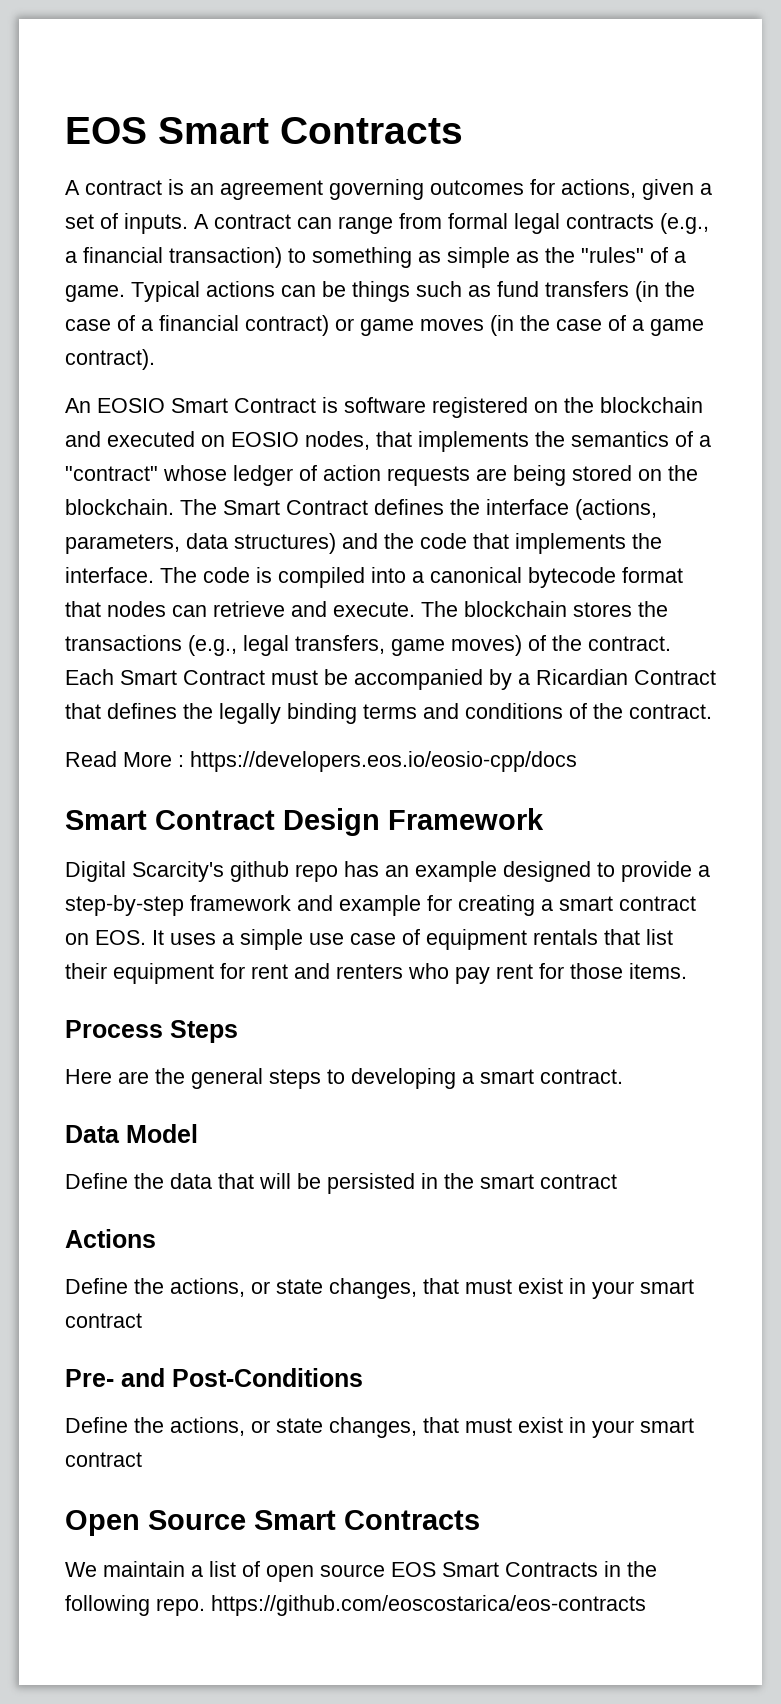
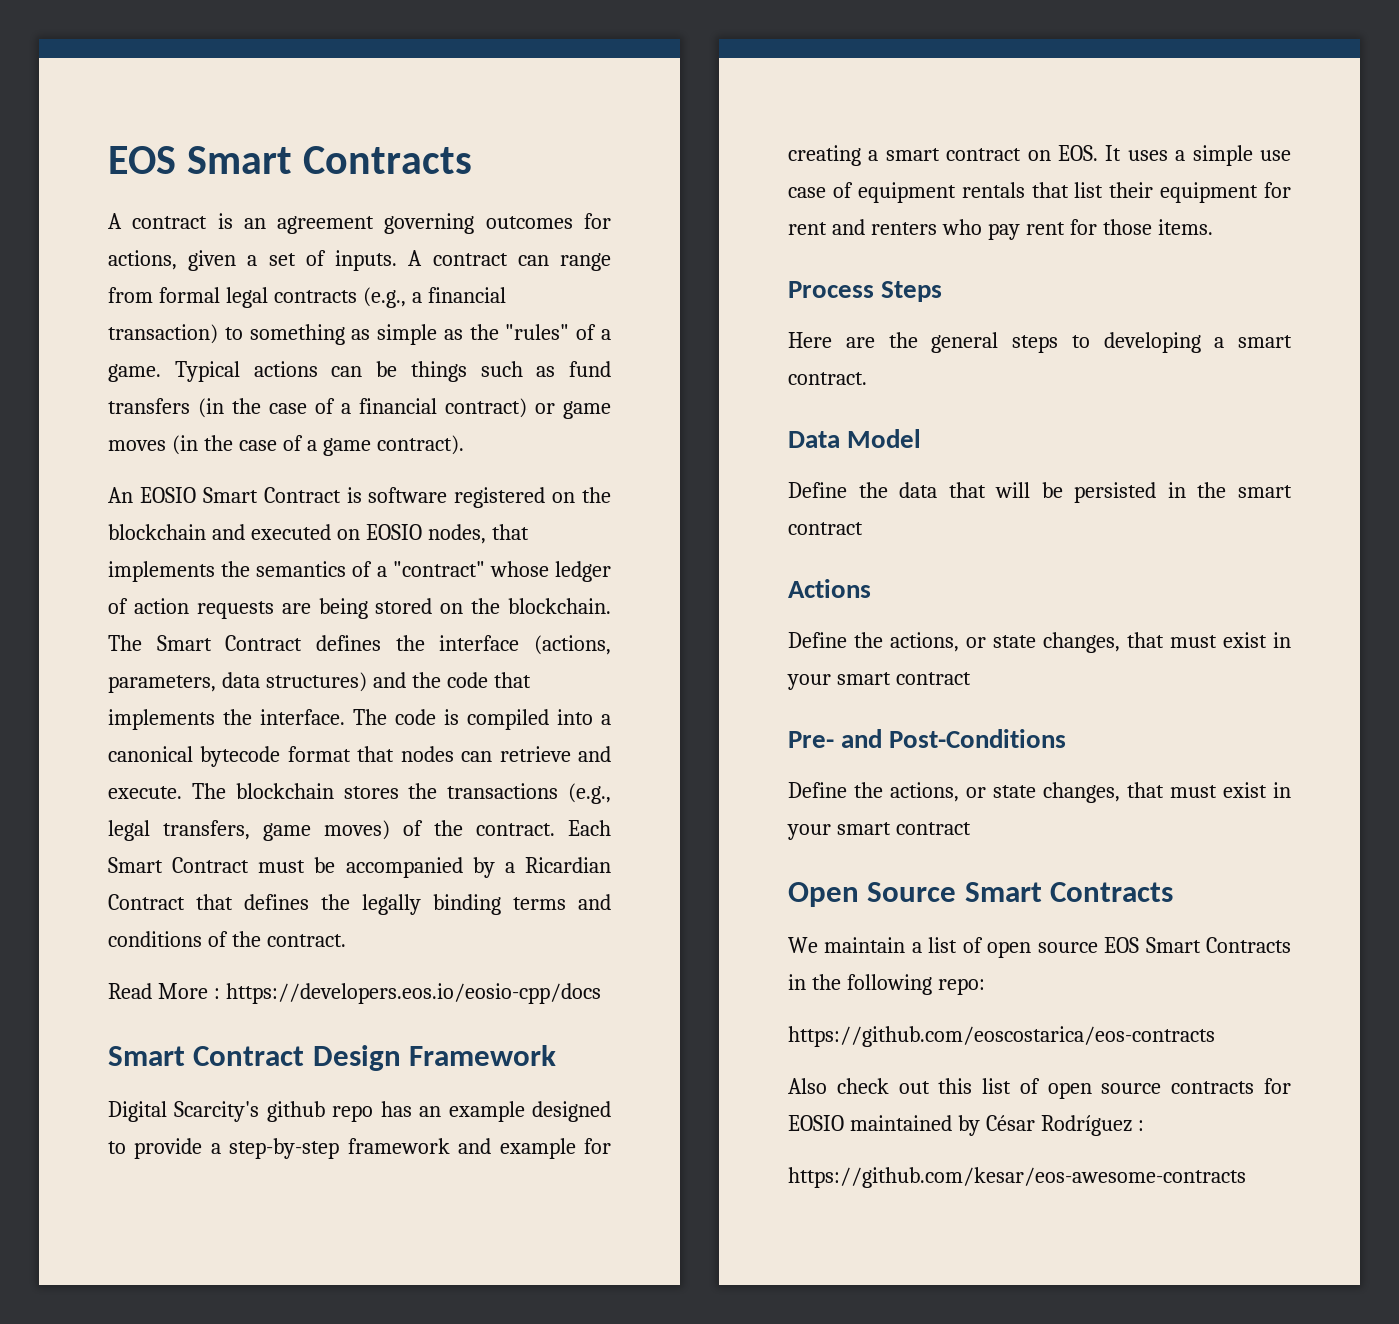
- We maintain a list of open source EOS Smart Contracts in the following repo. https://github.com/eoscostarica/eos-contracts
+ We maintain a list of open source EOS Smart Contracts in the following repo:
+ https://github.com/eoscostarica/eos-contracts
+ Also check out this list of open source contracts for EOSIO maintained by César Rodríguez :
+ https://github.com/kesar/eos-awesome-contracts

